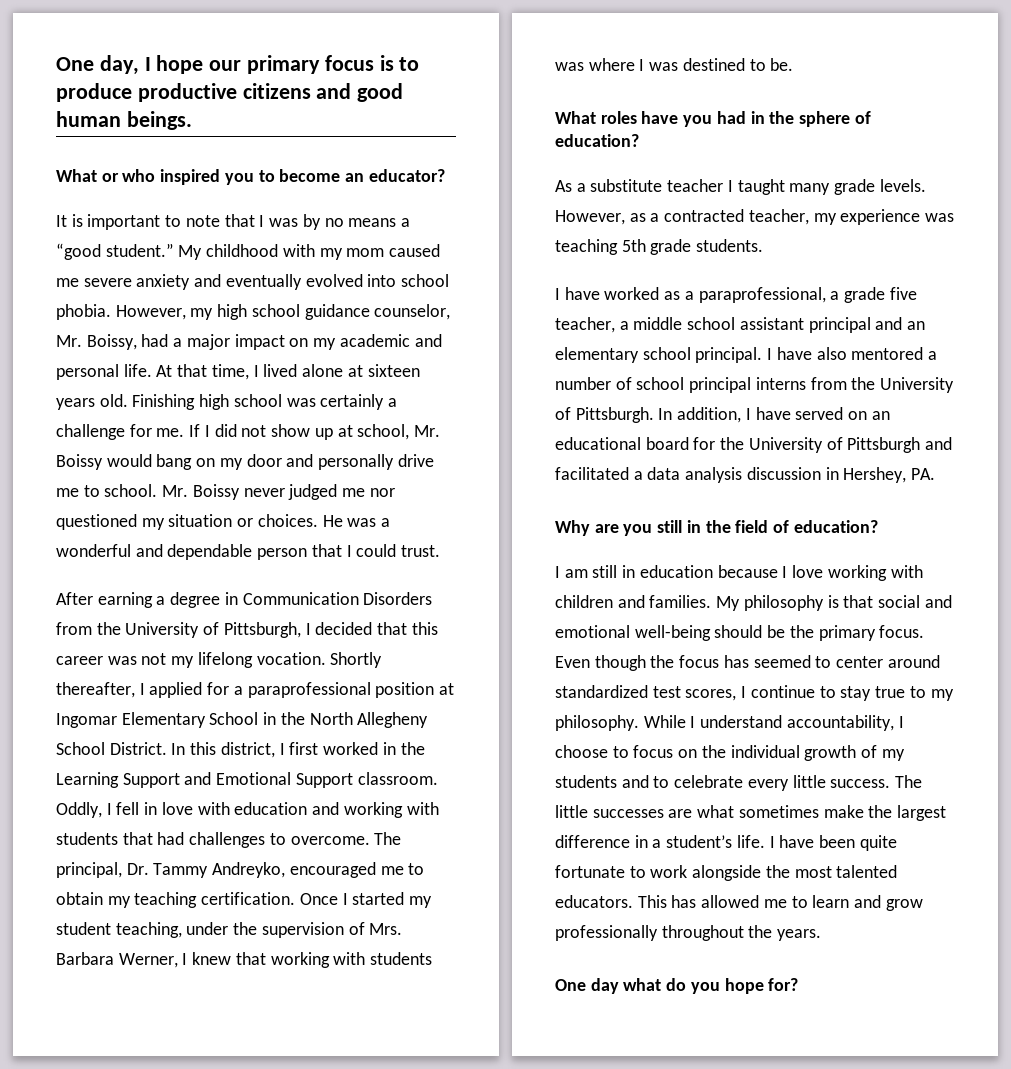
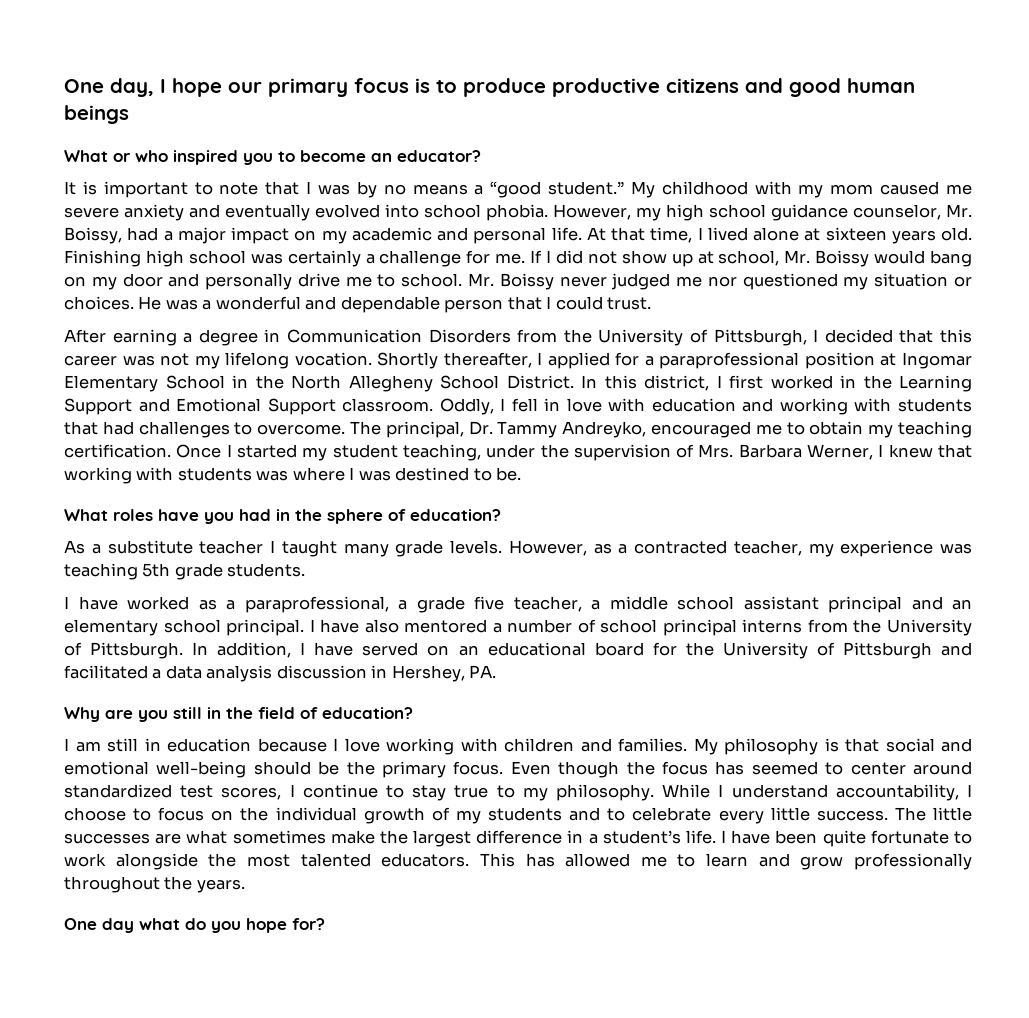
- One day, I hope our primary focus is to produce productive citizens and good human beings.
+ One day, I hope our primary focus is to produce productive citizens and good human beings

